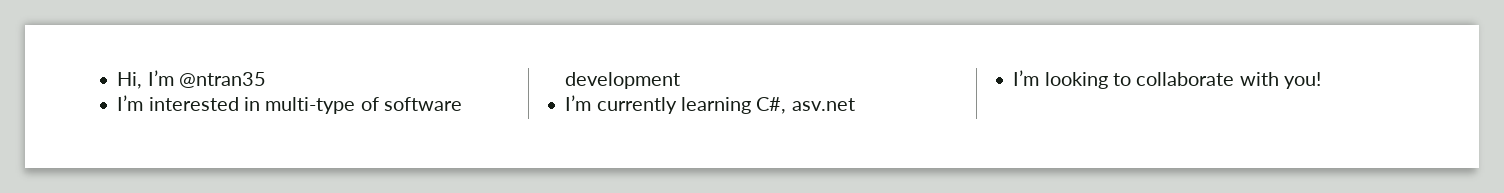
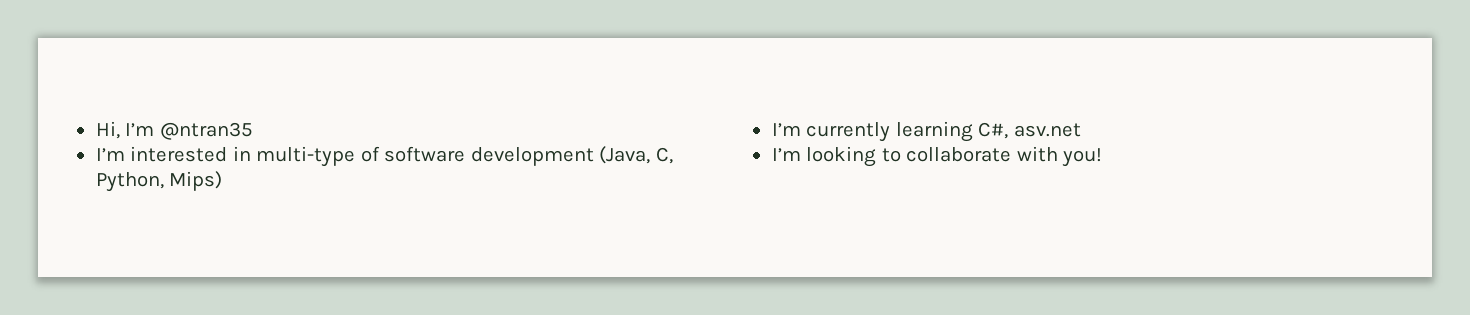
- I’m interested in multi-type of software development
+ I’m interested in multi-type of software development (Java, C, Python, Mips)

